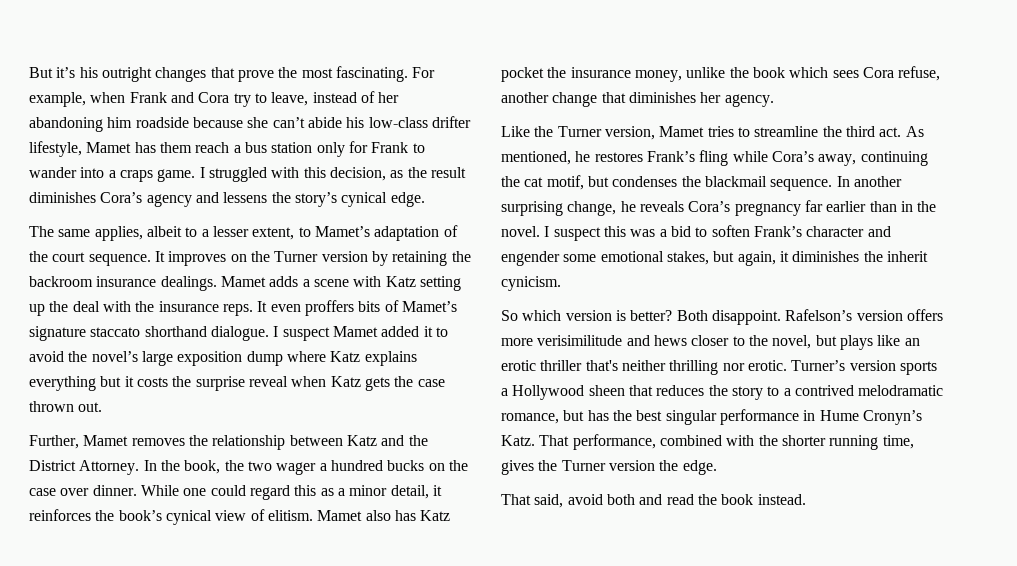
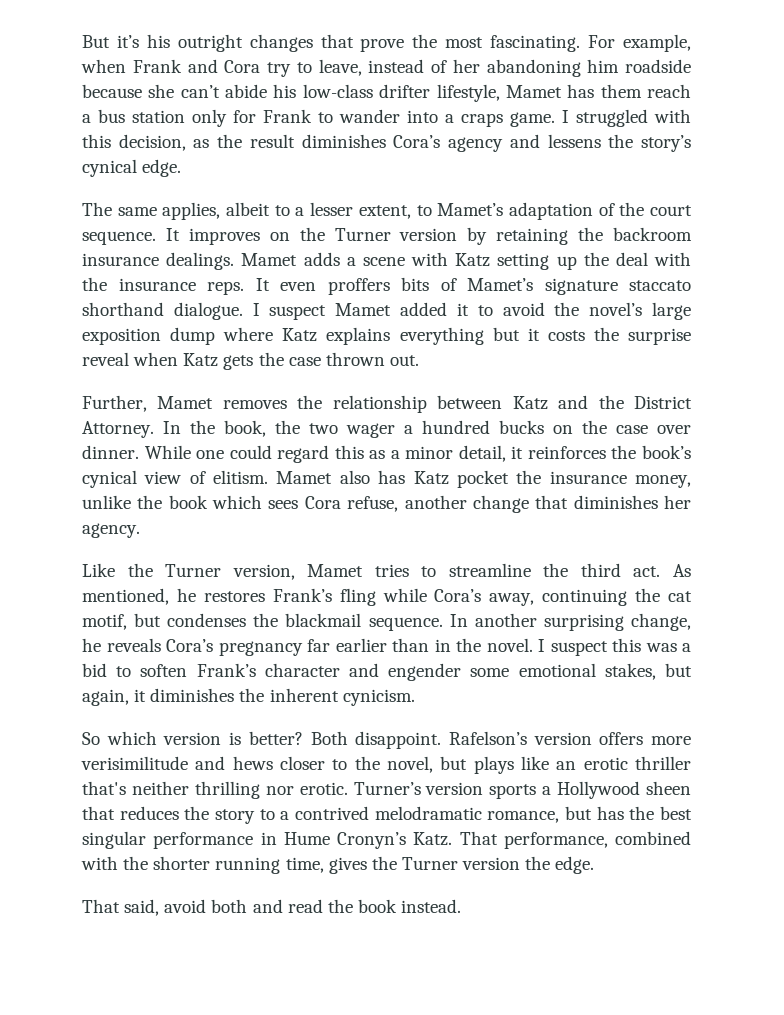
- I suspect this was a bid to soften Frank’s character and engender some emotional stakes, but again, it diminishes the inherit cynicism.
+ I suspect this was a bid to soften Frank’s character and engender some emotional stakes, but again, it diminishes the inherent cynicism.

